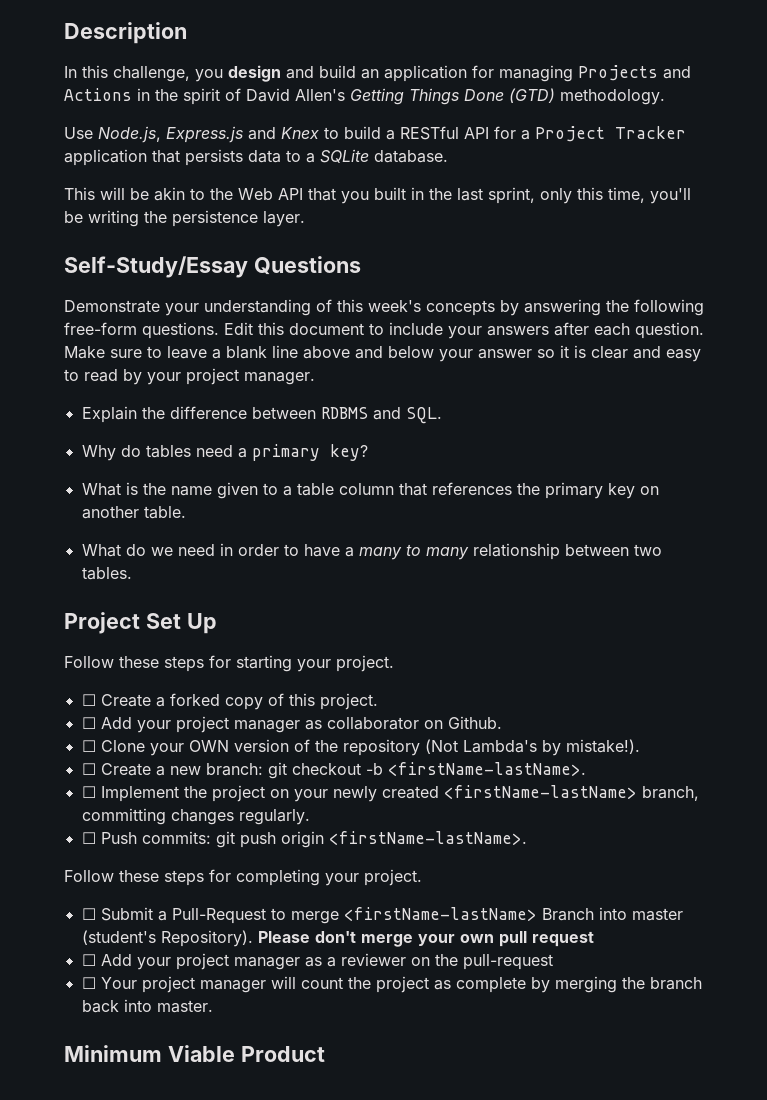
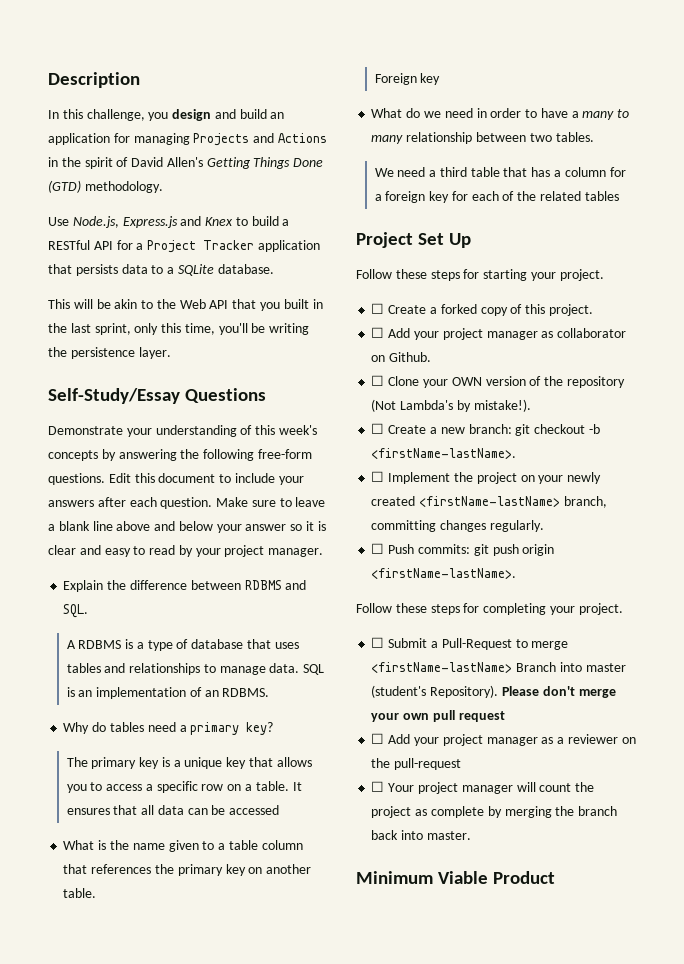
+ A RDBMS is a type of database that uses tables and relationships to manage data. SQL is an implementation of an RDBMS.
+ The primary key is a unique key that allows you to access a specific row on a table. It ensures that all data can be accessed
+ Foreign key
+ We need a third table that has a column for a foreign key for each of the related tables

